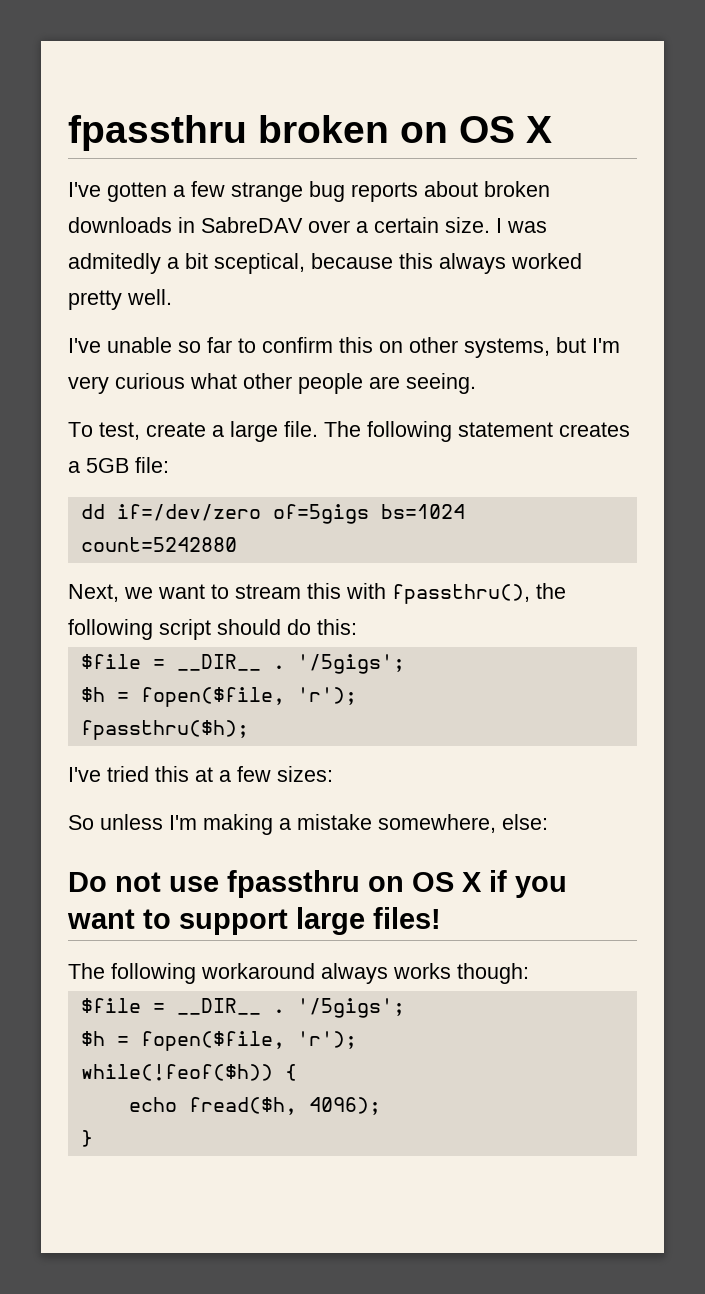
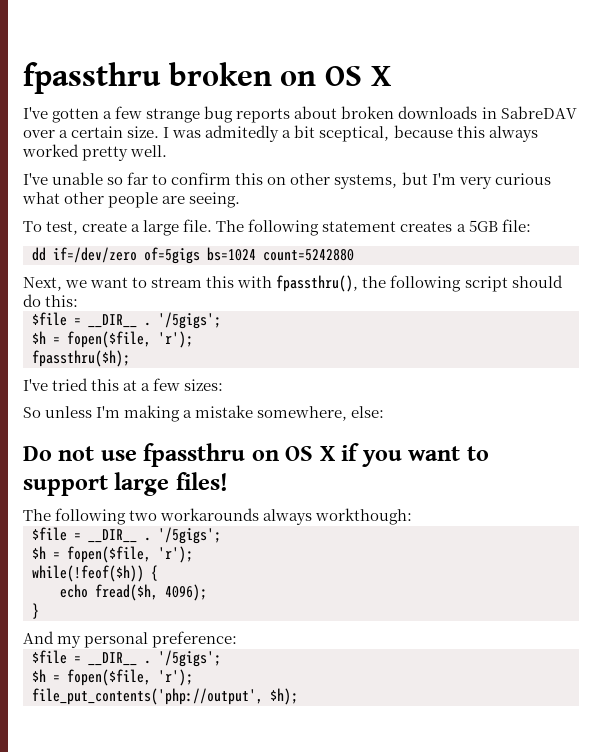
- The following workaround always works though:
+ The following two workarounds always workthough:
+ And my personal preference:
+ $file = __DIR__ . '/5gigs';
+ $h = fopen($file, 'r');
+ file_put_contents('php://output', $h);

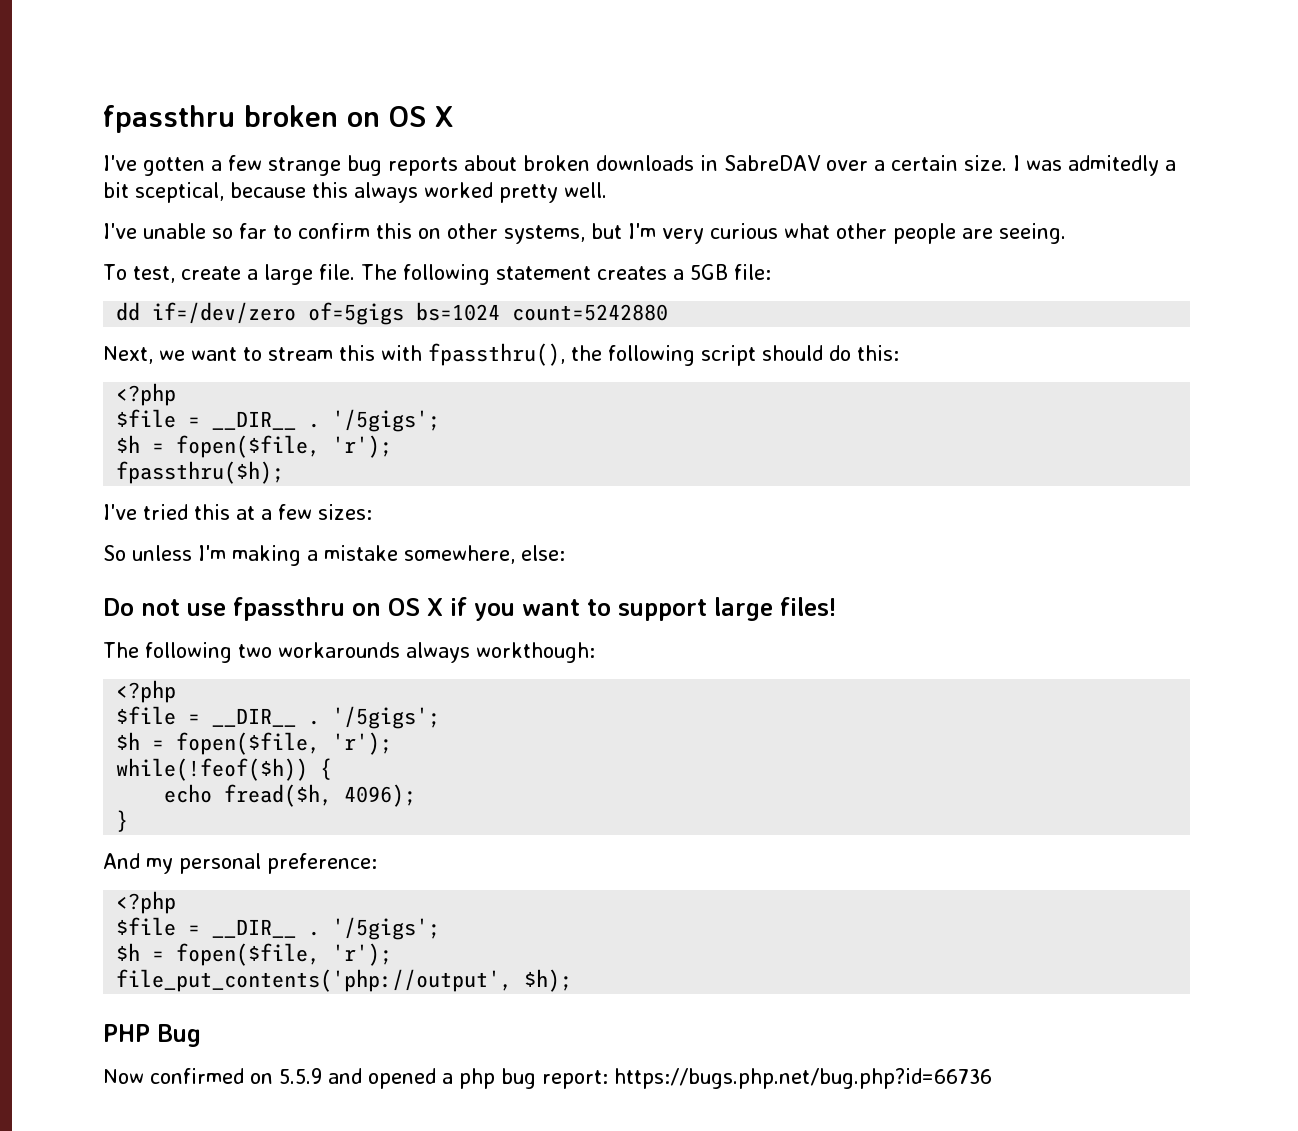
  Next, we want to stream this with fpassthru(), the following script should do this:
+ <?php
  The following two workarounds always workthough:
+ <?php
  And my personal preference:
+ <?php
+ PHP Bug
+ Now confirmed on 5.5.9 and opened a php bug report: https://bugs.php.net/bug.php?id=66736

